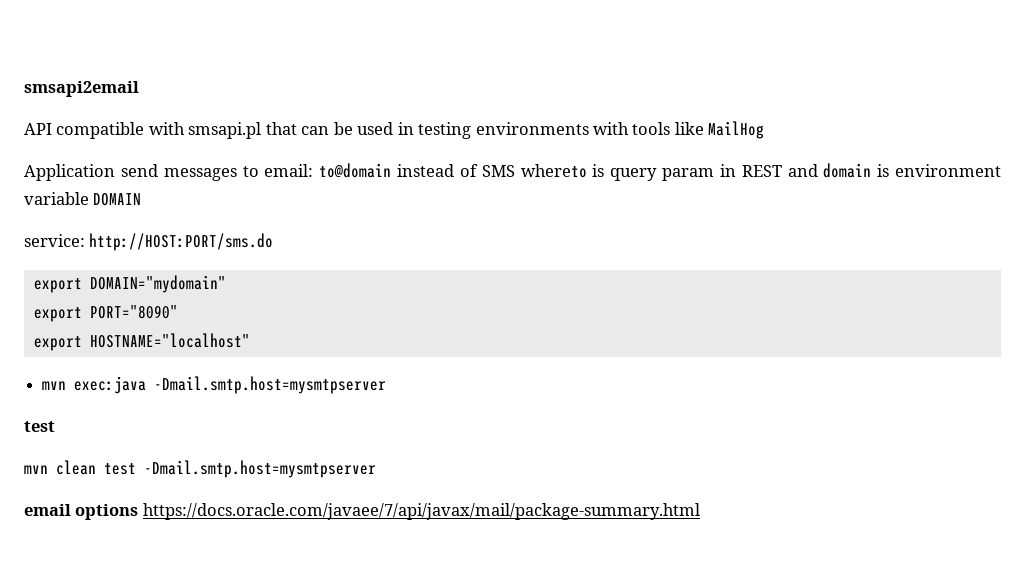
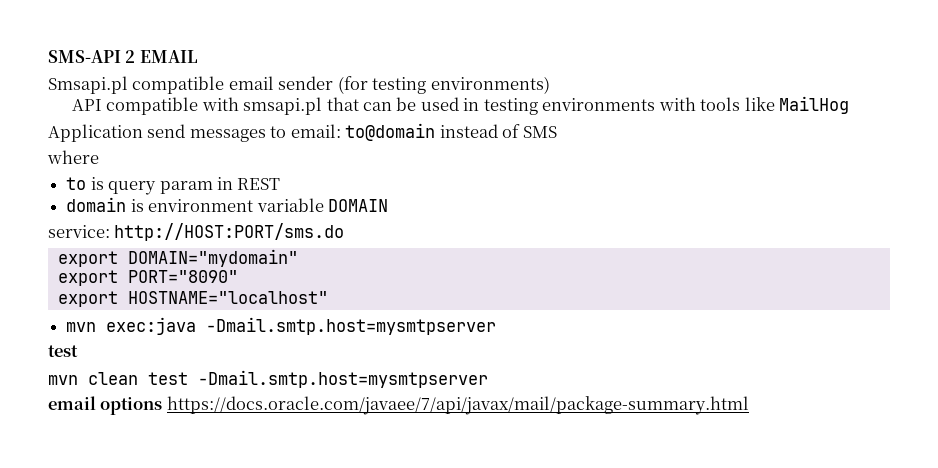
- smsapi2email
+ SMS-API 2 EMAIL
+ Smsapi.pl compatible email sender (for testing environments)
- Application send messages to email: to@domain instead of SMS whereto is query param in REST and domain is environment variable DOMAIN
+ Application send messages to email: to@domain instead of SMS
+ where
+ to is query param in REST
+ domain is environment variable DOMAIN

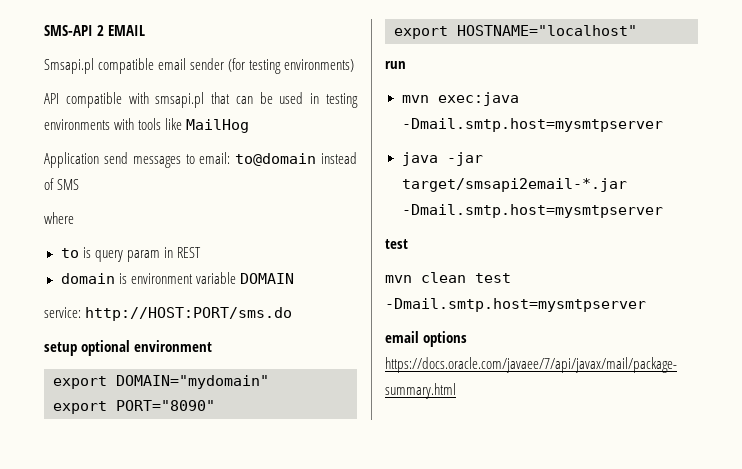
+ setup optional environment
+ run
+ java -jar target/smsapi2email-*.jar -Dmail.smtp.host=mysmtpserver

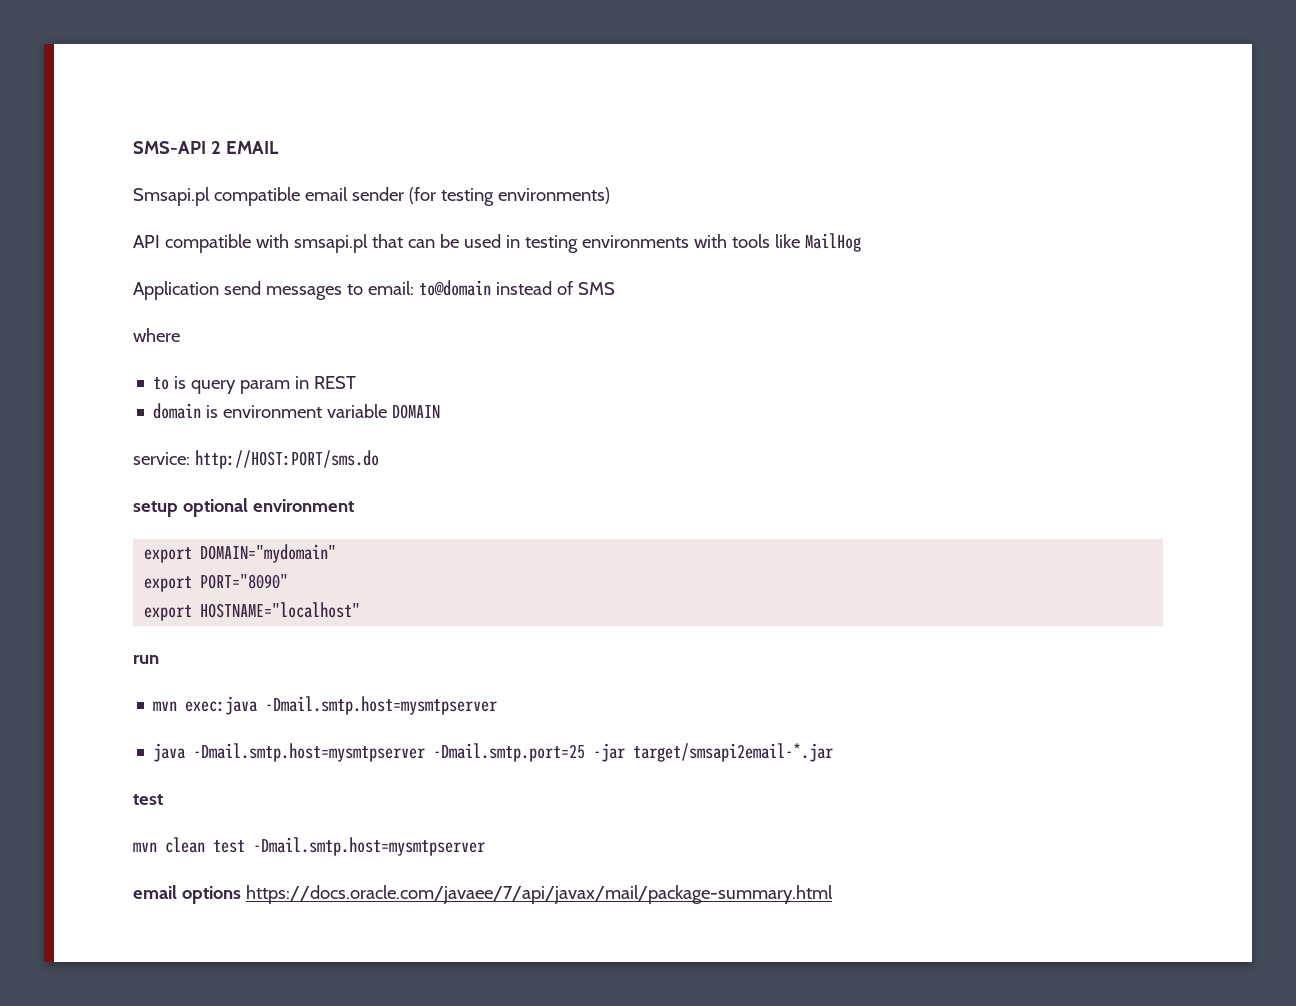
- java -jar target/smsapi2email-*.jar -Dmail.smtp.host=mysmtpserver
+ java -Dmail.smtp.host=mysmtpserver -Dmail.smtp.port=25 -jar target/smsapi2email-*.jar

